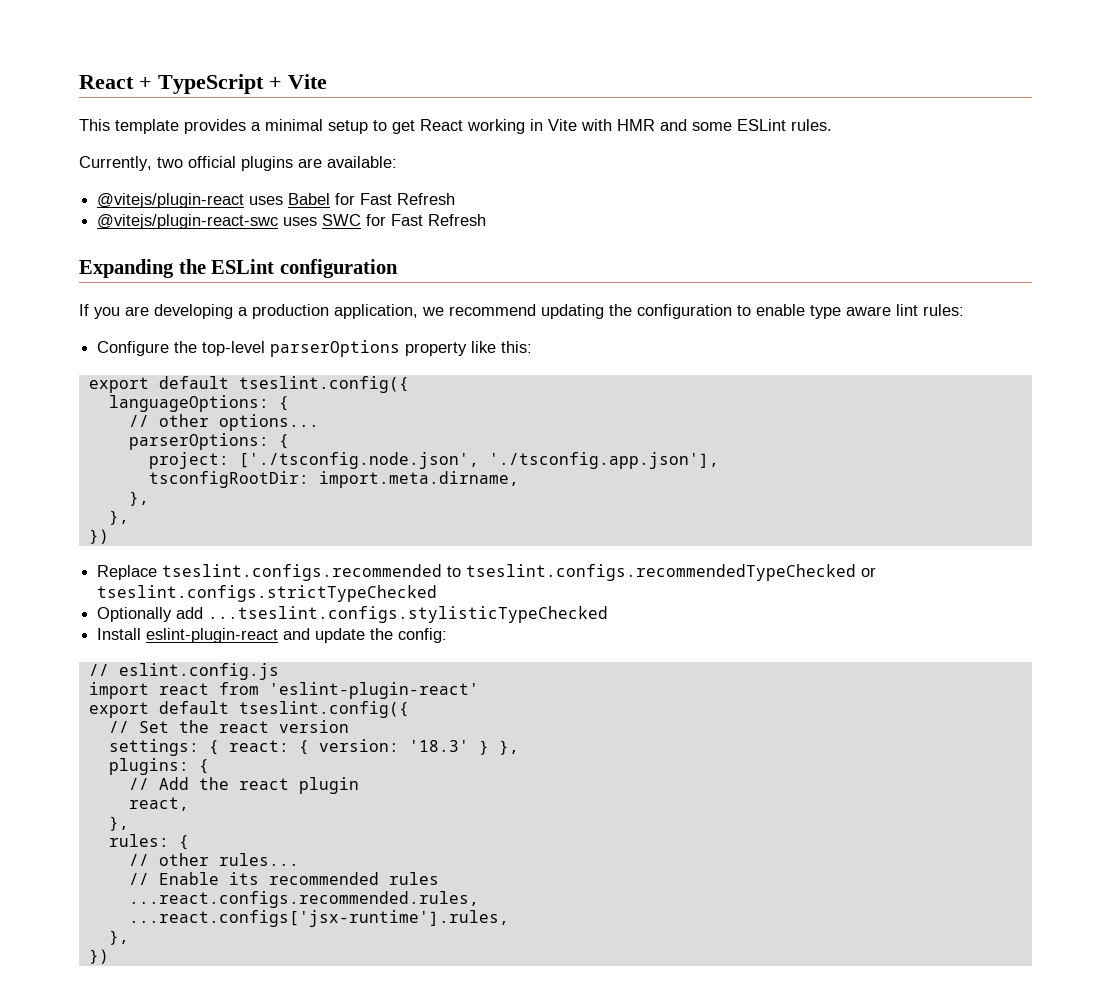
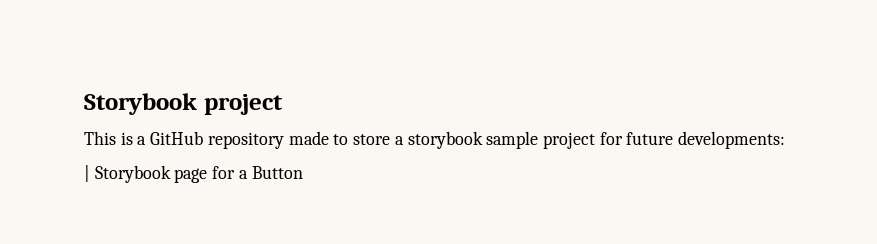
- React + TypeScript + Vite
- This template provides a minimal setup to get React working in Vite with HMR and some ESLint rules.
- Currently, two official plugins are available:
- @vitejs/plugin-react uses Babel for Fast Refresh
- @vitejs/plugin-react-swc uses SWC for Fast Refresh
- Expanding the ESLint configuration
- If you are developing a production application, we recommend updating the configuration to enable type aware lint rules:
- Configure the top-level parserOptions property like this:
- export default tseslint.config({
- languageOptions: {
- // other options...
- parserOptions: {
- project: ['./tsconfig.node.json', './tsconfig.app.json'],
- tsconfigRootDir: import.meta.dirname,
- },
- },
- })
- Replace tseslint.configs.recommended to tseslint.configs.recommendedTypeChecked or tseslint.configs.strictTypeChecked
- Optionally add ...tseslint.configs.stylisticTypeChecked
- Install eslint-plugin-react and update the config:
- // eslint.config.js
- import react from 'eslint-plugin-react'
- export default tseslint.config({
- // Set the react version
- settings: { react: { version: '18.3' } },
- plugins: {
- // Add the react plugin
- react,
- },
- rules: {
- // other rules...
- // Enable its recommended rules
- ...react.configs.recommended.rules,
- ...react.configs['jsx-runtime'].rules,
- },
- })
+ Storybook project
+ This is a GitHub repository made to store a storybook sample project for future developments:
+ | Storybook page for a Button

